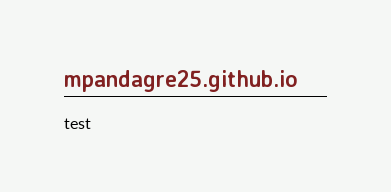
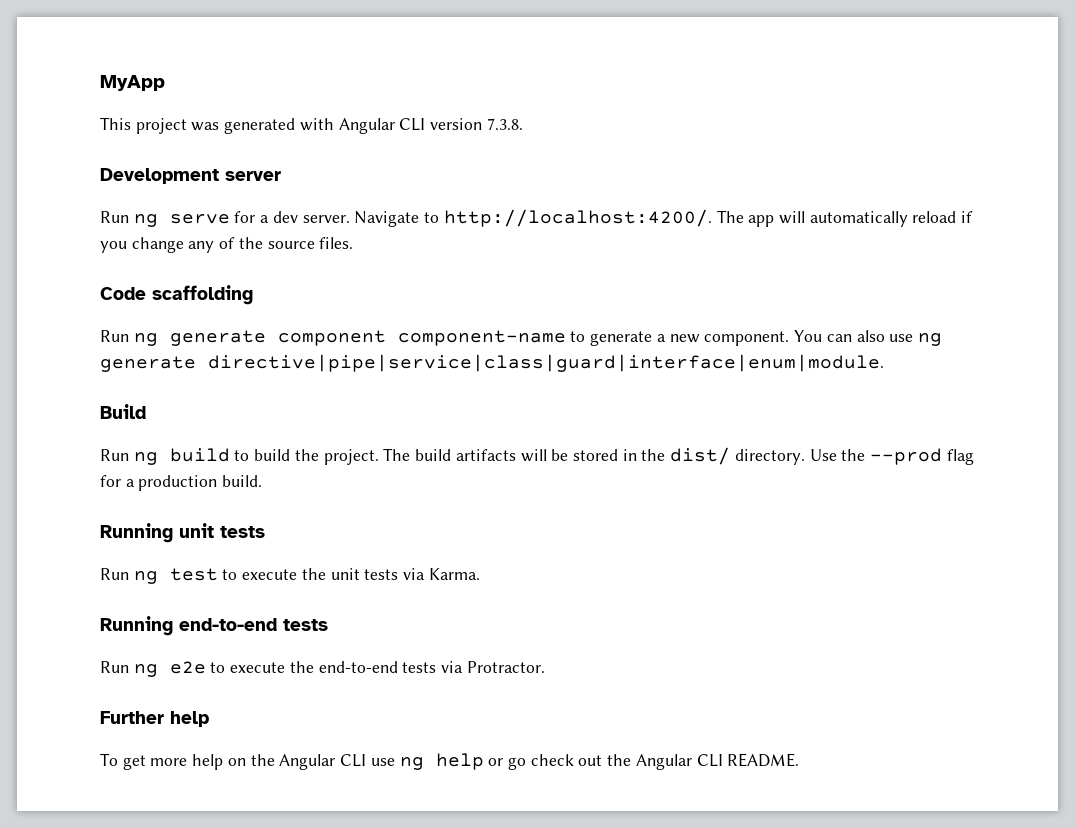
- mpandagre25.github.io
- test
+ MyApp
+ This project was generated with Angular CLI version 7.3.8.
+ Development server
+ Run ng serve for a dev server. Navigate to http://localhost:4200/. The app will automatically reload if you change any of the source files.
+ Code scaffolding
+ Run ng generate component component-name to generate a new component. You can also use ng generate directive|pipe|service|class|guard|interface|enum|module.
+ Build
+ Run ng build to build the project. The build artifacts will be stored in the dist/ directory. Use the --prod flag for a production build.
+ Running unit tests
+ Run ng test to execute the unit tests via Karma.
+ Running end-to-end tests
+ Run ng e2e to execute the end-to-end tests via Protractor.
+ Further help
+ To get more help on the Angular CLI use ng help or go check out the Angular CLI README.

